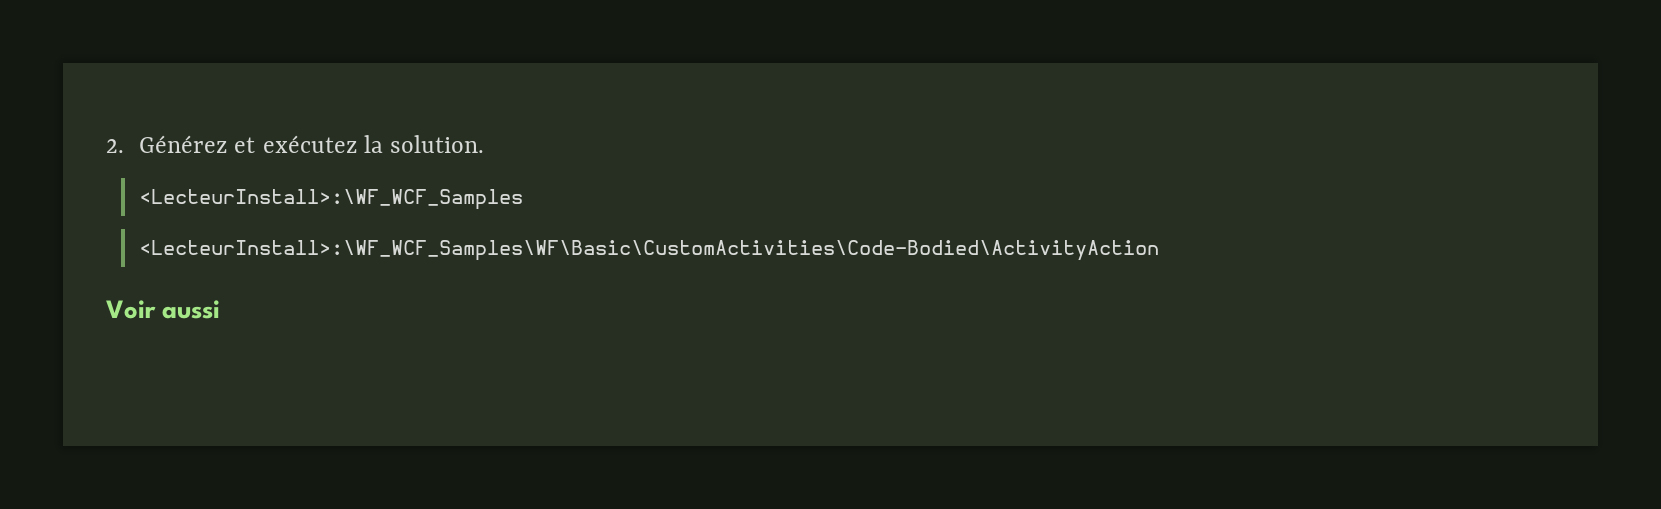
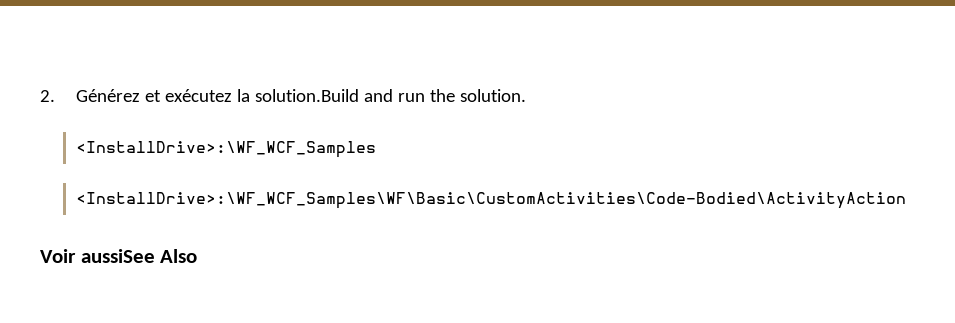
- 2. Générez et exécutez la solution.
+ 2. Générez et exécutez la solution.Build and run the solution.
- <LecteurInstall>:\WF_WCF_Samples
- <LecteurInstall>:\WF_WCF_Samples\WF\Basic\CustomActivities\Code-Bodied\ActivityAction
+ <InstallDrive>:\WF_WCF_Samples
+ <InstallDrive>:\WF_WCF_Samples\WF\Basic\CustomActivities\Code-Bodied\ActivityAction
- Voir aussi
+ Voir aussiSee Also

